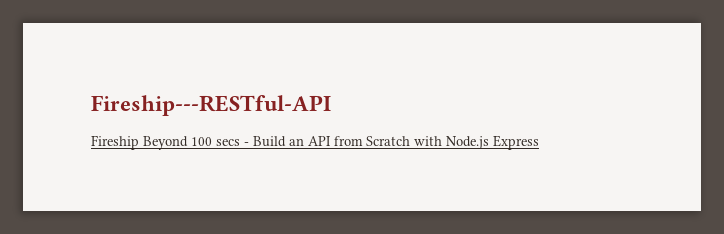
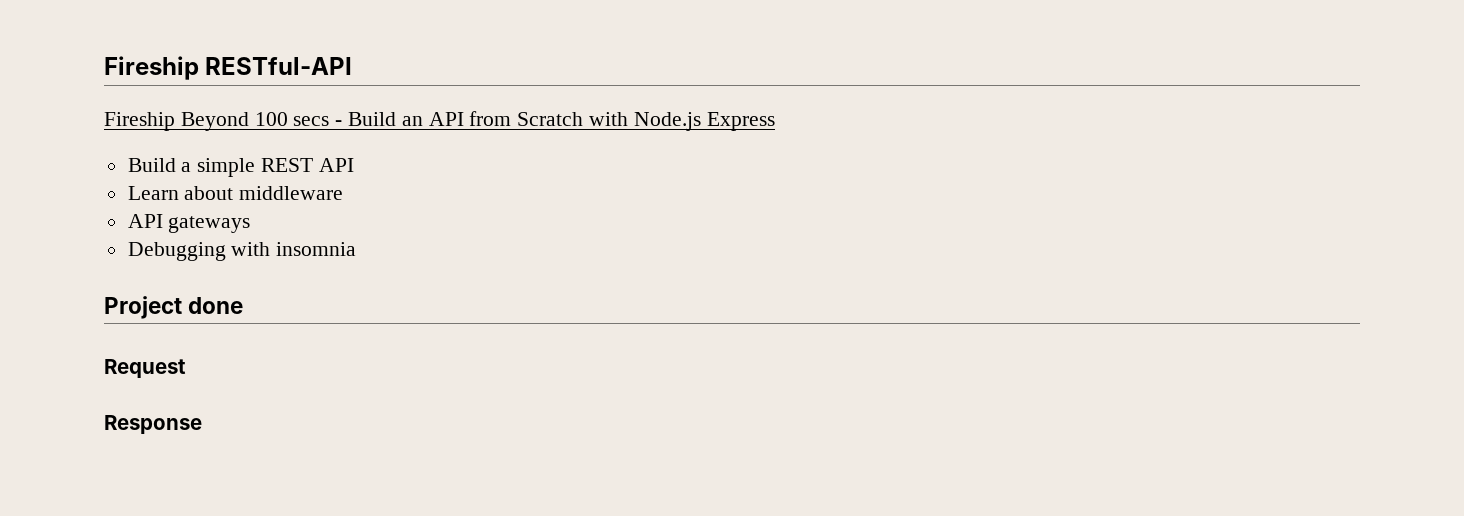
- Fireship---RESTful-API
+ Fireship RESTful-API
+ Build a simple REST API
+ Learn about middleware
+ API gateways
+ Debugging with insomnia
+ Project done
+ Request
+ Response

